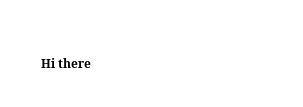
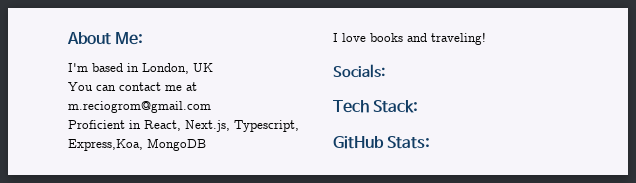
- Hi there
+ About Me:
+ I'm based in London, UK
+ You can contact me at m.reciogrom@gmail.com
+ Proficient in React, Next.js, Typescript, Express,Koa, MongoDB
+ I love books and traveling!
+ Socials:
+ Tech Stack:
+ GitHub Stats:

